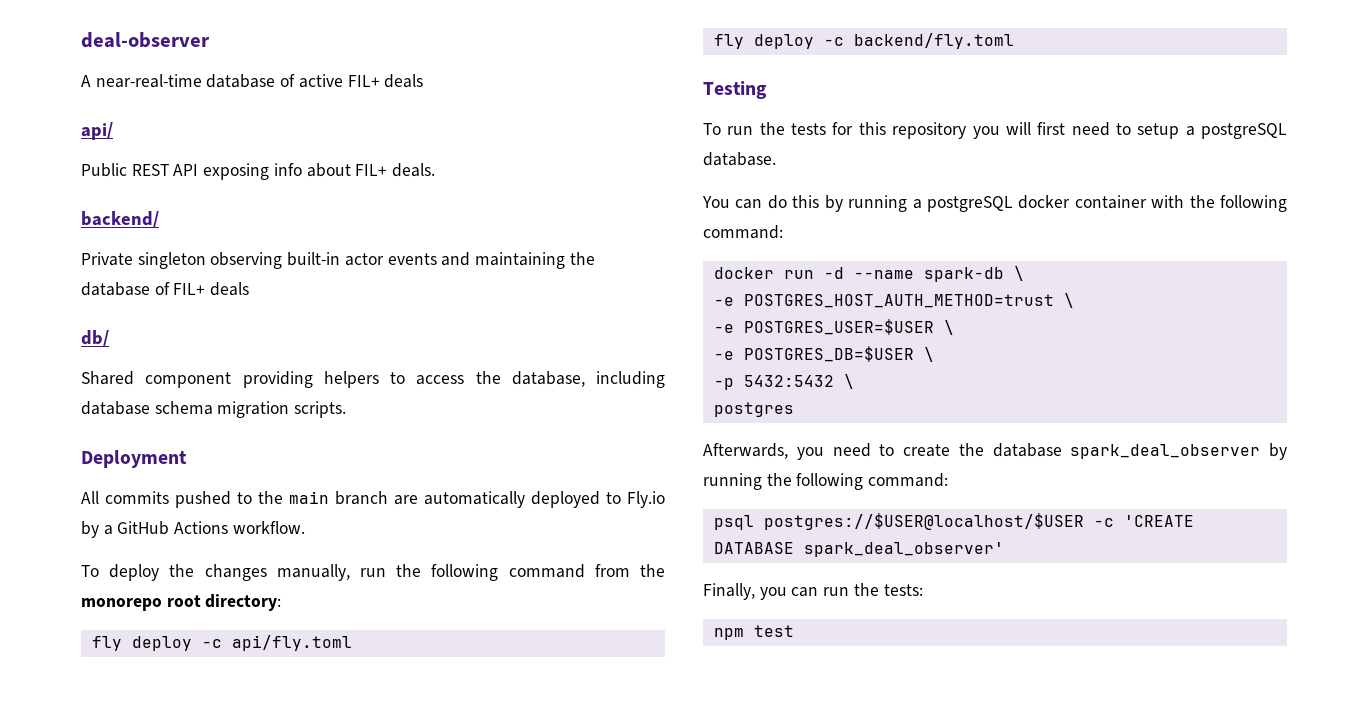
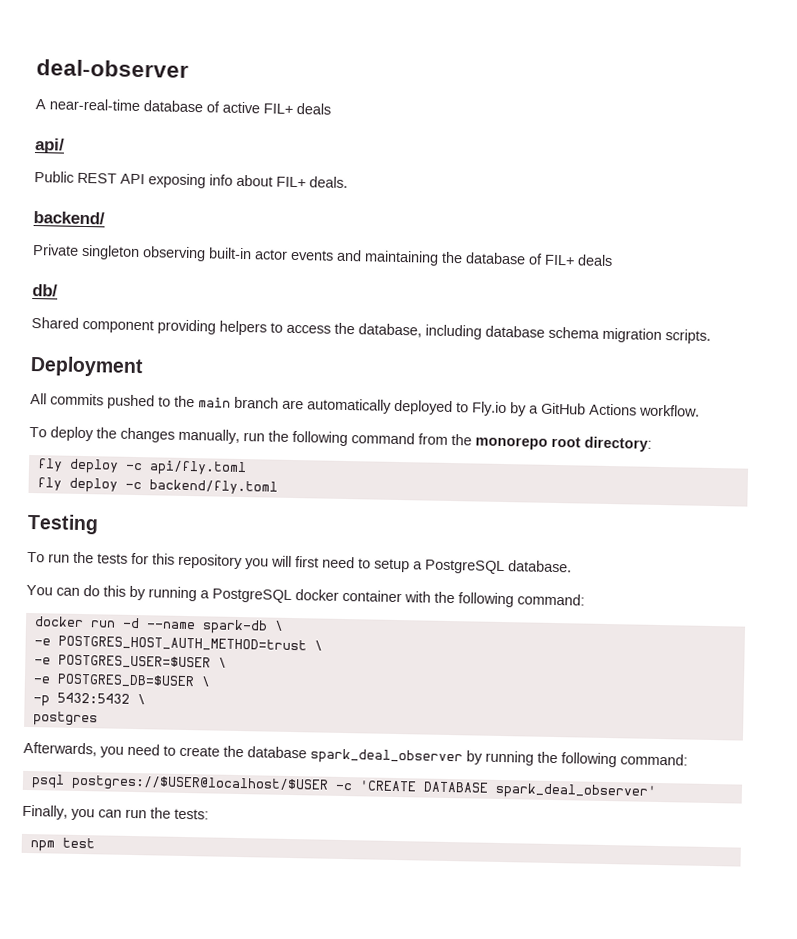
- To run the tests for this repository you will first need to setup a postgreSQL database.
+ To run the tests for this repository you will first need to setup a PostgreSQL database.
- You can do this by running a postgreSQL docker container with the following command:
+ You can do this by running a PostgreSQL docker container with the following command:

